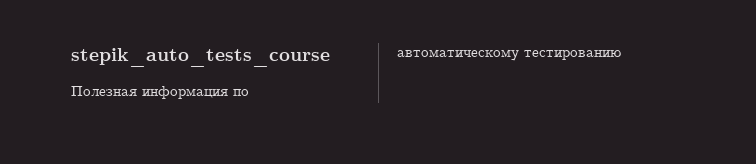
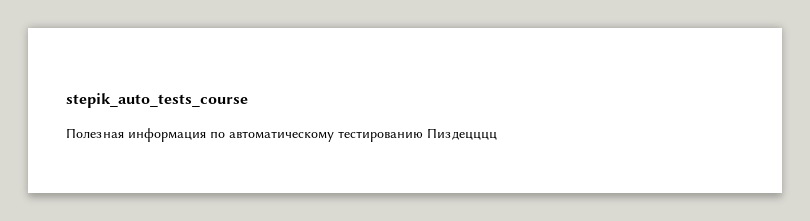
- Полезная информация по автоматическому тестированию
+ Полезная информация по автоматическому тестированию Пиздецццц

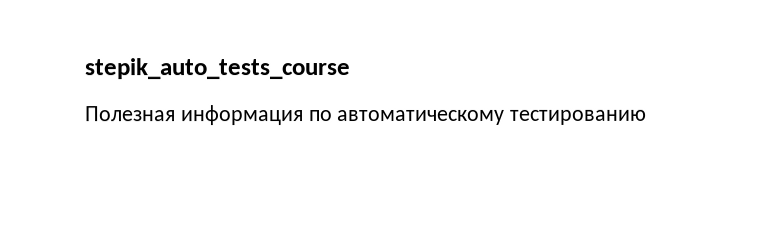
- Полезная информация по автоматическому тестированию Пиздецццц
+ Полезная информация по автоматическому тестированию

